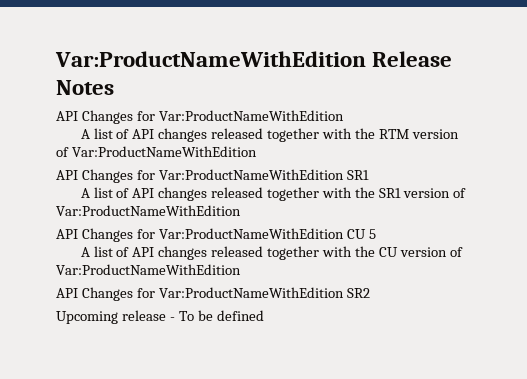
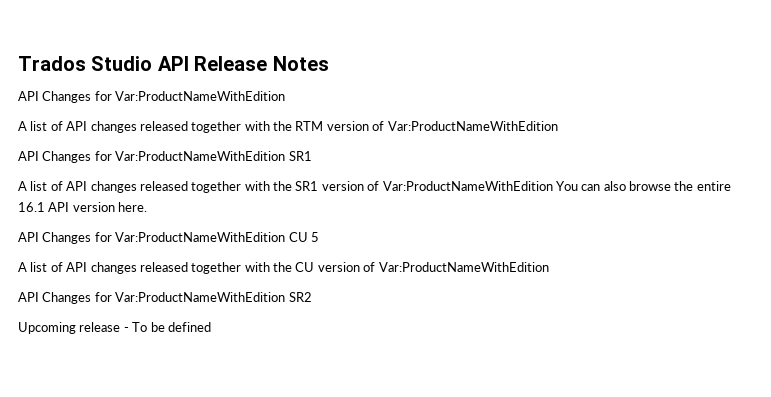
- Var:ProductNameWithEdition Release Notes
+ Trados Studio API Release Notes
- A list of API changes released together with the SR1 version of Var:ProductNameWithEdition
+ A list of API changes released together with the SR1 version of Var:ProductNameWithEdition You can also browse the entire 16.1 API version here.

